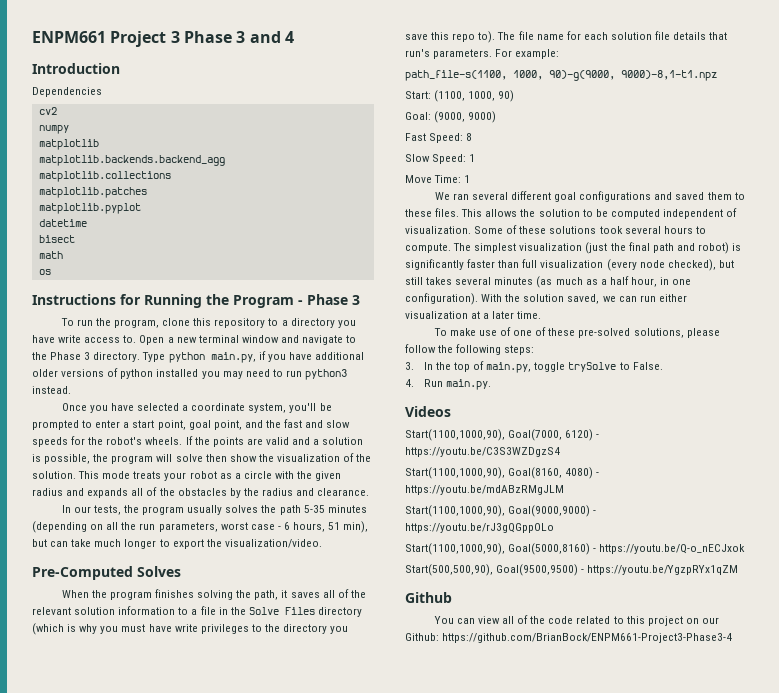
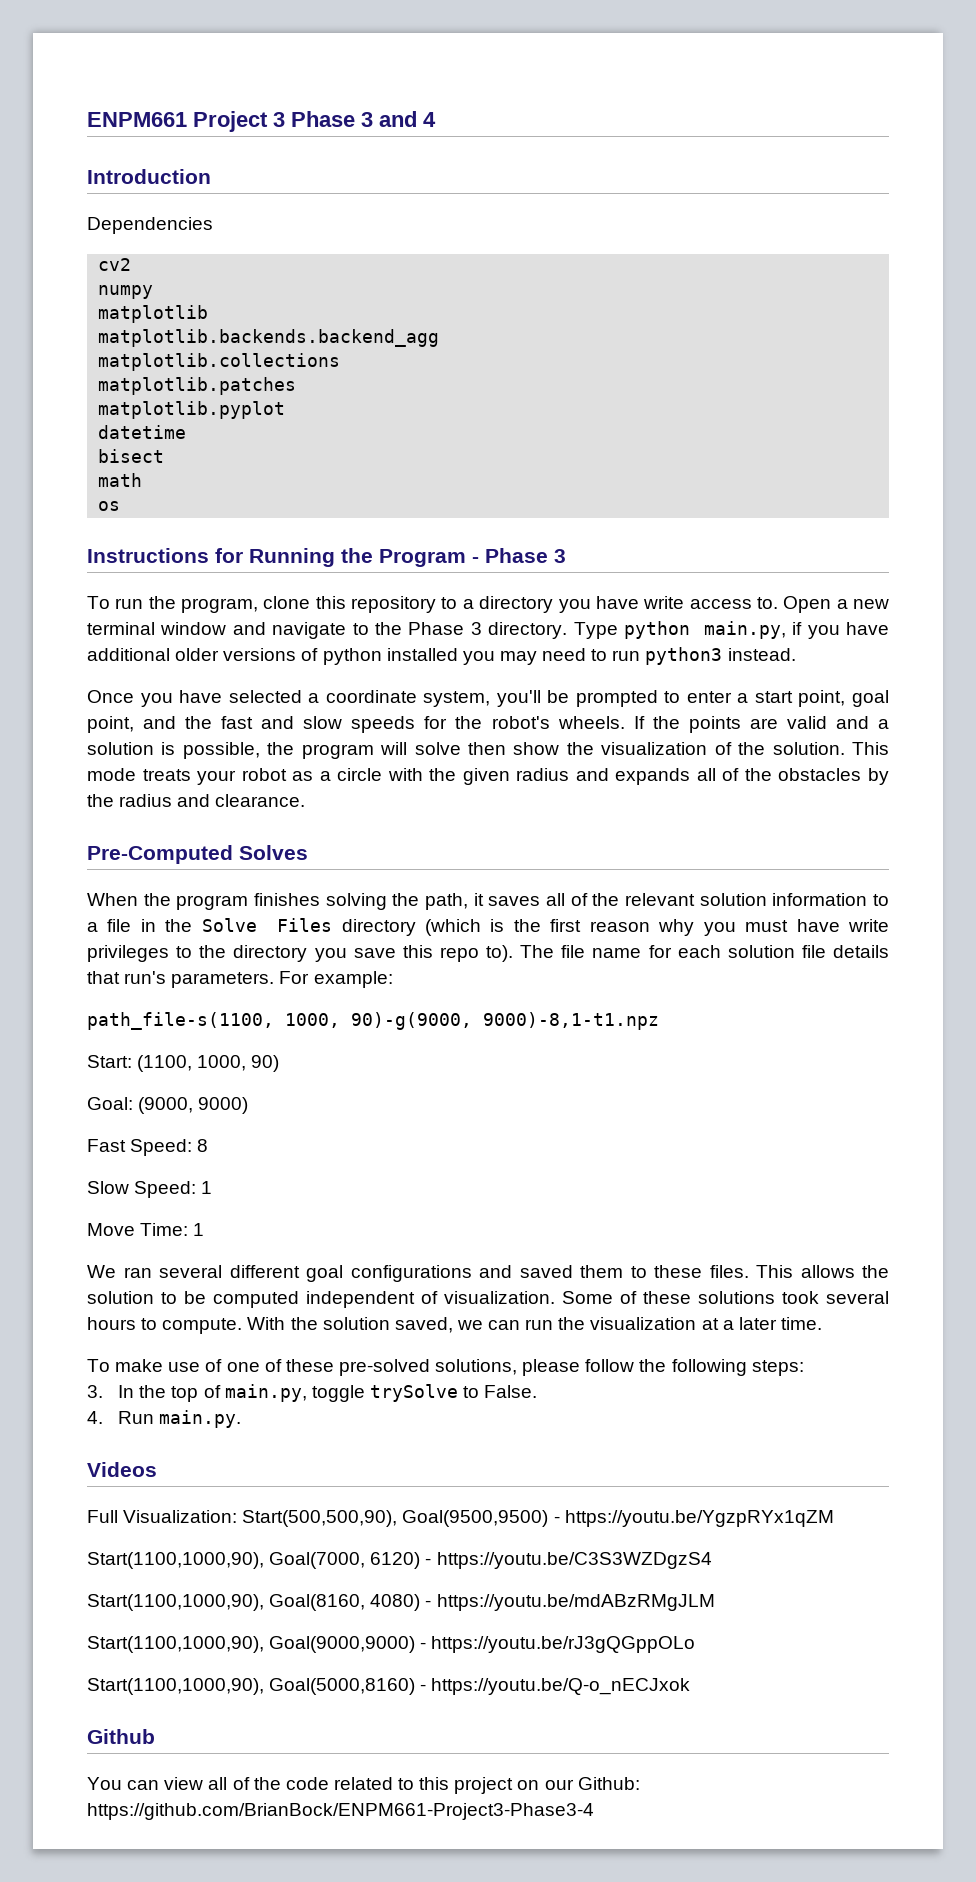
- In our tests, the program usually solves the path 5-35 minutes (depending on all the run parameters, worst case - 6 hours, 51 min), but can take much longer to export the visualization/video.
- When the program finishes solving the path, it saves all of the relevant solution information to a file in the Solve Files directory (which is why you must have write privileges to the directory you save this repo to).
+ When the program finishes solving the path, it saves all of the relevant solution information to a file in the Solve Files directory (which is the first reason why you must have write privileges to the directory you save this repo to).
- The simplest visualization (just the final path and robot) is significantly faster than full visualization (every node checked), but still takes several minutes (as much as a half hour, in one configuration).
- With the solution saved, we can run either visualization at a later time.
+ With the solution saved, we can run the visualization at a later time.
+ Full Visualization: Start(500,500,90), Goal(9500,9500) - https://youtu.be/YgzpRYx1qZM
- Start(500,500,90), Goal(9500,9500) - https://youtu.be/YgzpRYx1qZM

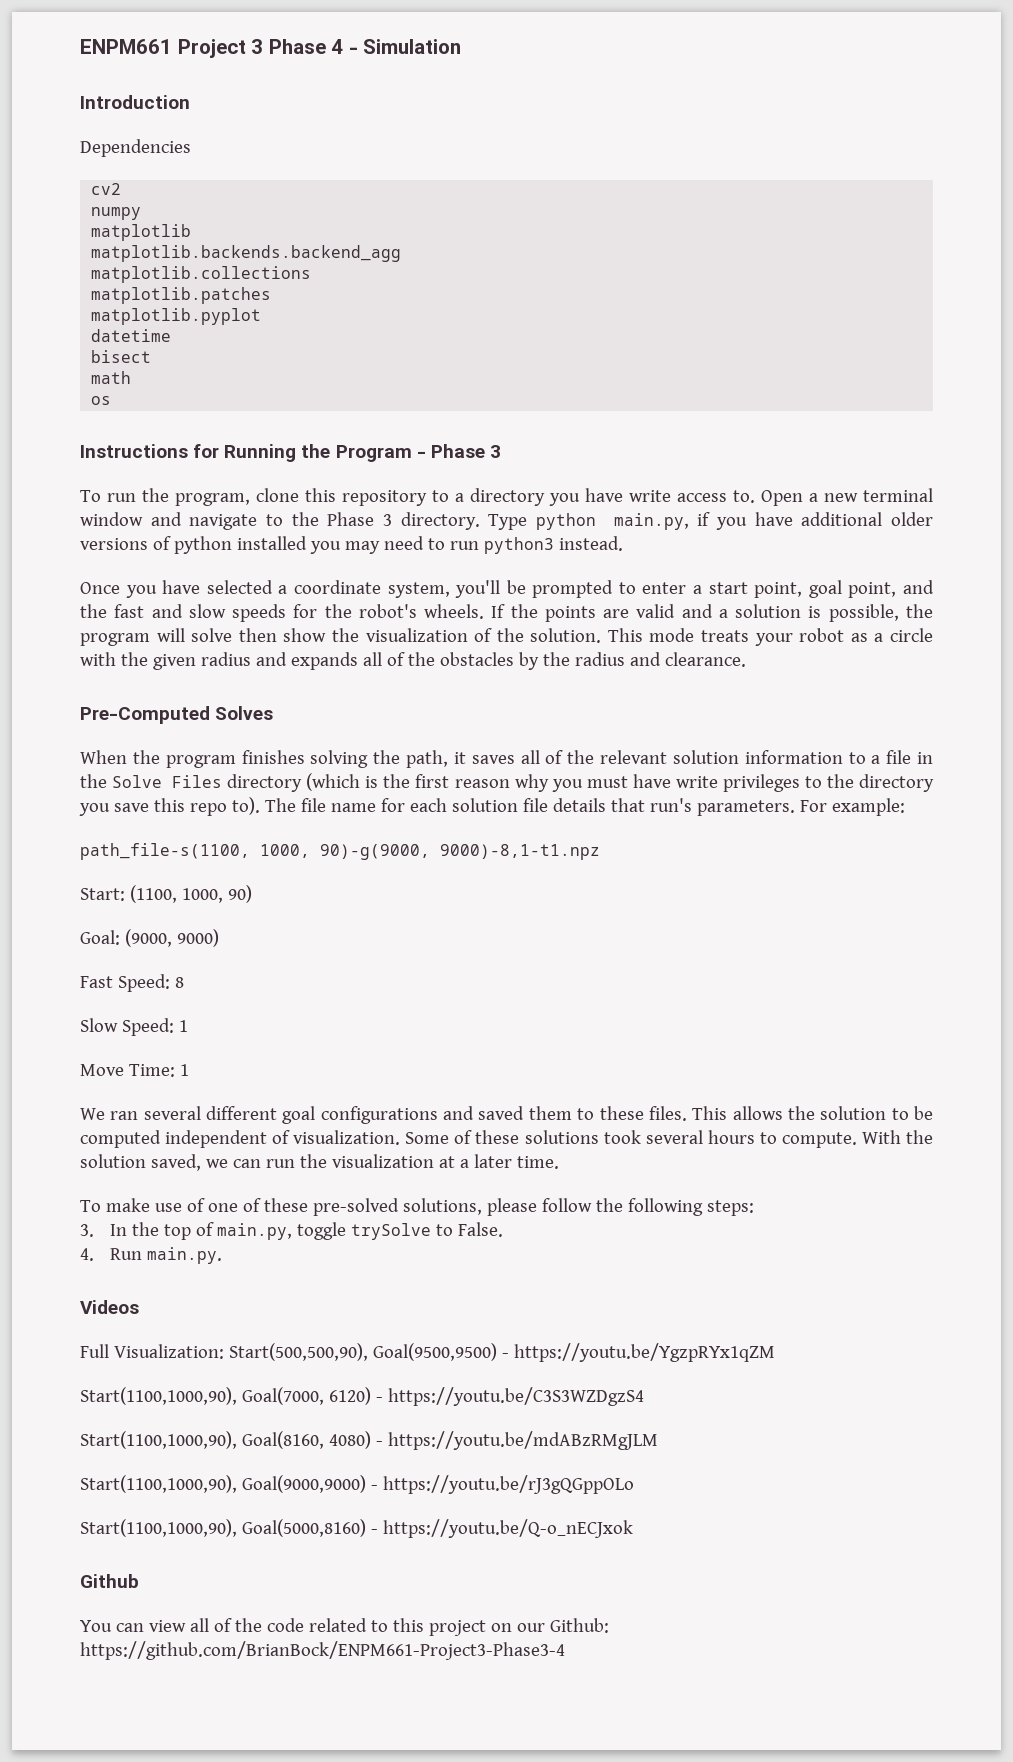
- ENPM661 Project 3 Phase 3 and 4
+ ENPM661 Project 3 Phase 4 - Simulation

